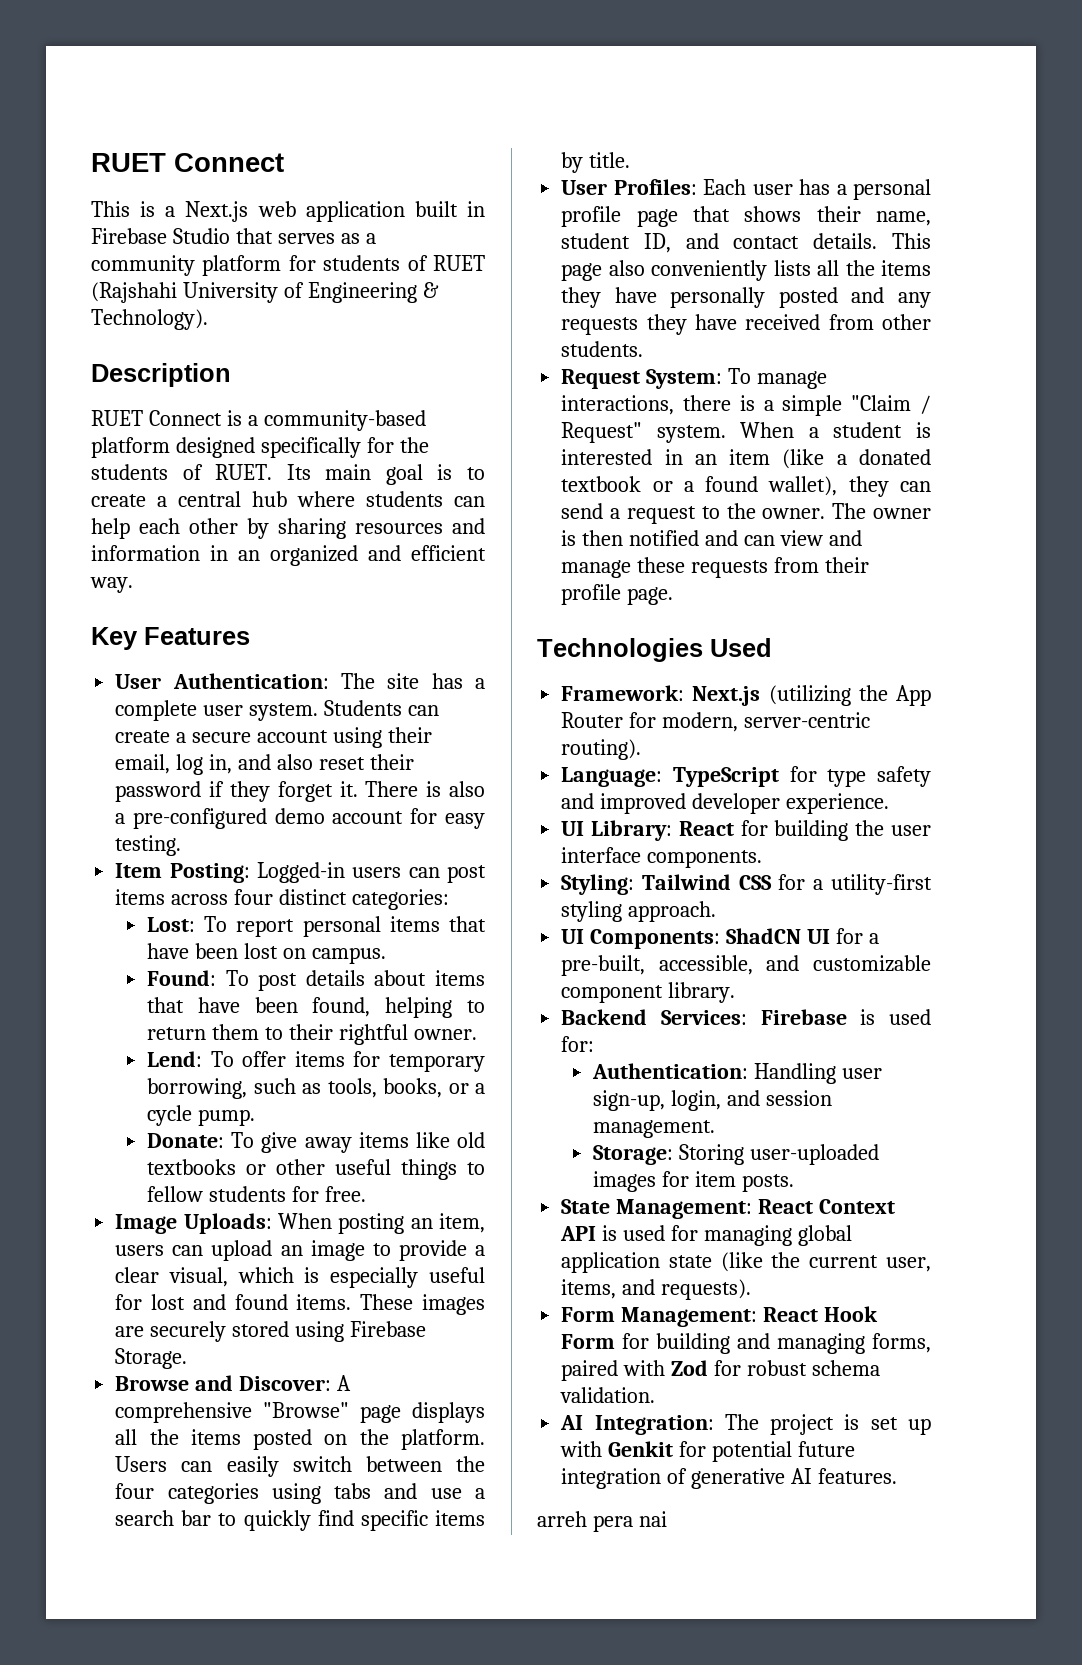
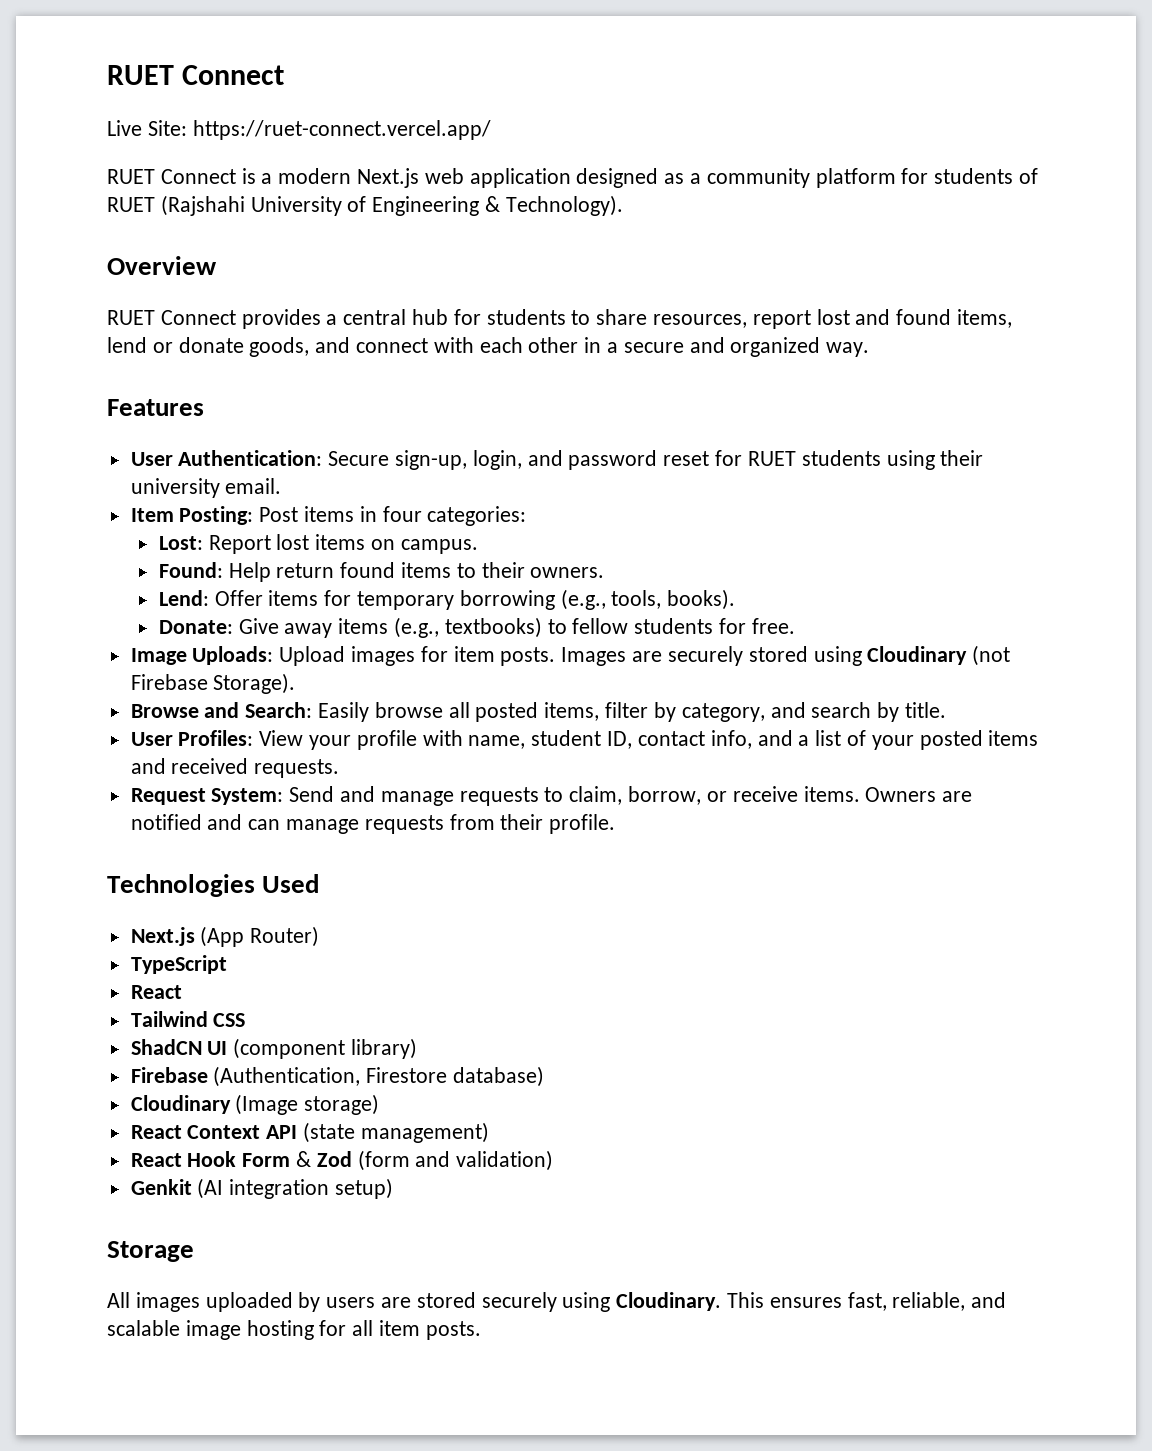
- This is a Next.js web application built in Firebase Studio that serves as a community platform for students of RUET (Rajshahi University of Engineering & Technology).
+ Live Site: https://ruet-connect.vercel.app/
+ RUET Connect is a modern Next.js web application designed as a community platform for students of RUET (Rajshahi University of Engineering & Technology).
- Description
- RUET Connect is a community-based platform designed specifically for the students of RUET. Its main goal is to create a central hub where students can help each other by sharing resources and information in an organized and efficient way.
+ Overview
+ RUET Connect provides a central hub for students to share resources, report lost and found items, lend or donate goods, and connect with each other in a secure and organized way.
- Key Features
+ Features
- User Authentication: The site has a complete user system. Students can create a secure account using their email, log in, and also reset their password if they forget it. There is also a pre-configured demo account for easy testing.
- Item Posting: Logged-in users can post items across four distinct categories:
- Lost: To report personal items that have been lost on campus.
- Found: To post details about items that have been found, helping to return them to their rightful owner.
+ User Authentication: Secure sign-up, login, and password reset for RUET students using their university email.
+ Item Posting: Post items in four categories:
+ Lost: Report lost items on campus.
+ Found: Help return found items to their owners.
- Lend: To offer items for temporary borrowing, such as tools, books, or a cycle pump.
- Donate: To give away items like old textbooks or other useful things to fellow students for free.
+ Lend: Offer items for temporary borrowing (e.g., tools, books).
+ Donate: Give away items (e.g., textbooks) to fellow students for free.
- Image Uploads: When posting an item, users can upload an image to provide a clear visual, which is especially useful for lost and found items. These images are securely stored using Firebase Storage.
- Browse and Discover: A comprehensive "Browse" page displays all the items posted on the platform. Users can easily switch between the four categories using tabs and use a search bar to quickly find specific items by title.
- User Profiles: Each user has a personal profile page that shows their name, student ID, and contact details. This page also conveniently lists all the items they have personally posted and any requests they have received from other students.
- Request System: To manage interactions, there is a simple "Claim / Request" system. When a student is interested in an item (like a donated textbook or a found wallet), they can send a request to the owner. The owner is then notified and can view and manage these requests from their profile page.
+ Image Uploads: Upload images for item posts. Images are securely stored using Cloudinary (not Firebase Storage).
+ Browse and Search: Easily browse all posted items, filter by category, and search by title.
+ User Profiles: View your profile with name, student ID, contact info, and a list of your posted items and received requests.
+ Request System: Send and manage requests to claim, borrow, or receive items. Owners are notified and can manage requests from their profile.
- Framework: Next.js (utilizing the App Router for modern, server-centric routing).
- Language: TypeScript for type safety and improved developer experience.
- UI Library: React for building the user interface components.
- Styling: Tailwind CSS for a utility-first styling approach.
- UI Components: ShadCN UI for a pre-built, accessible, and customizable component library.
- Backend Services: Firebase is used for:
- Authentication: Handling user sign-up, login, and session management.
- Storage: Storing user-uploaded images for item posts.
- State Management: React Context API is used for managing global application state (like the current user, items, and requests).
- Form Management: React Hook Form for building and managing forms, paired with Zod for robust schema validation.
- AI Integration: The project is set up with Genkit for potential future integration of generative AI features.
- arreh pera nai
+ Next.js (App Router)
+ TypeScript
+ React
+ Tailwind CSS
+ ShadCN UI (component library)
+ Firebase (Authentication, Firestore database)
+ Cloudinary (Image storage)
+ React Context API (state management)
+ React Hook Form & Zod (form and validation)
+ Genkit (AI integration setup)
+ Storage
+ All images uploaded by users are stored securely using Cloudinary. This ensures fast, reliable, and scalable image hosting for all item posts.

